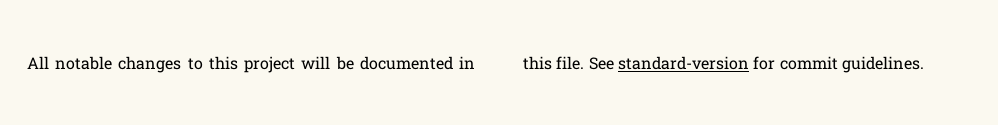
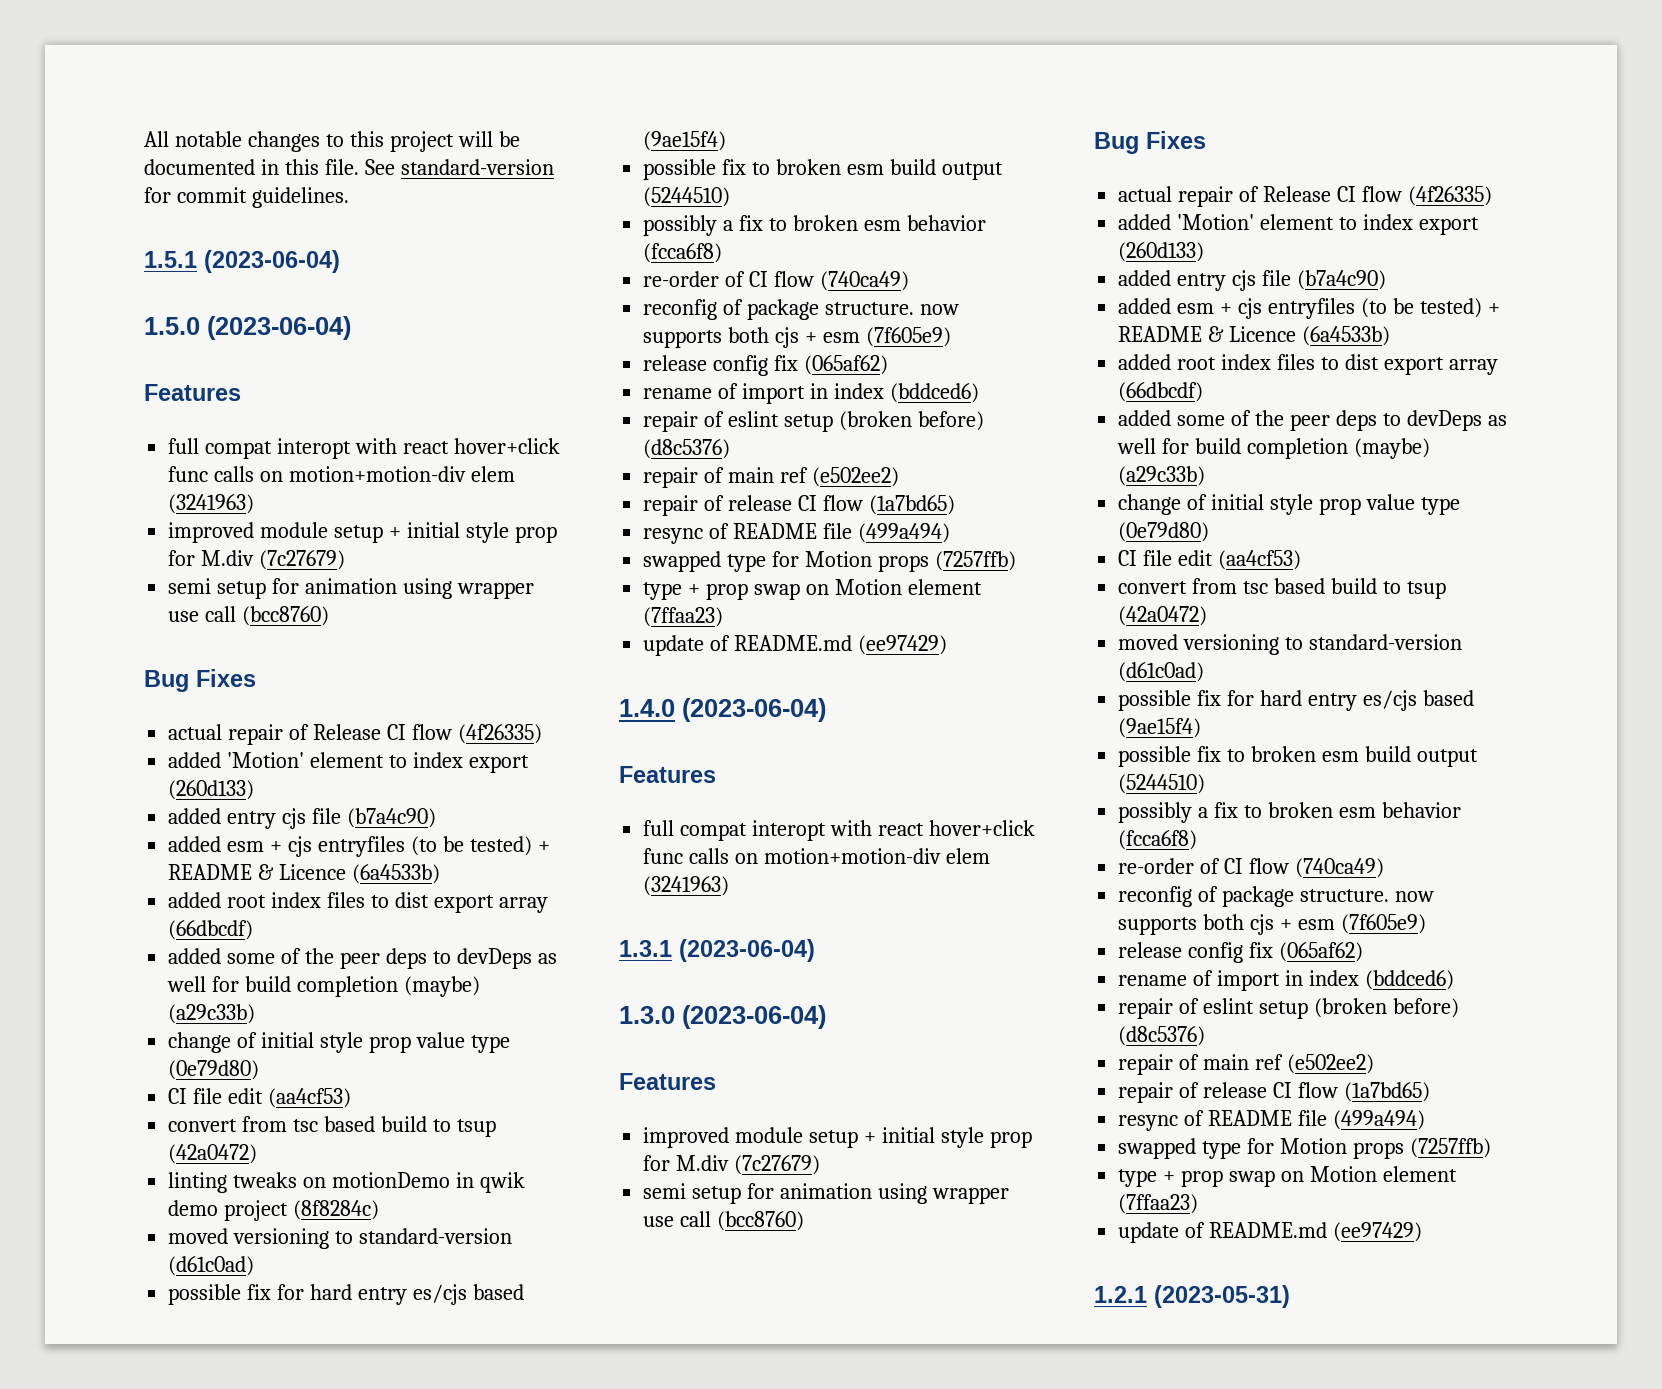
+ 1.5.1 (2023-06-04)
+ 1.5.0 (2023-06-04)
+ Features
+ full compat interopt with react hover+click func calls on motion+motion-div elem (3241963)
+ improved module setup + initial style prop for M.div (7c27679)
+ semi setup for animation using wrapper use call (bcc8760)
+ Bug Fixes
+ actual repair of Release CI flow (4f26335)
+ added 'Motion' element to index export (260d133)
+ added entry cjs file (b7a4c90)
+ added esm + cjs entryfiles (to be tested) + README & Licence (6a4533b)
+ added root index files to dist export array (66dbcdf)
+ added some of the peer deps to devDeps as well for build completion (maybe) (a29c33b)
+ change of initial style prop value type (0e79d80)
+ CI file edit (aa4cf53)
+ convert from tsc based build to tsup (42a0472)
+ linting tweaks on motionDemo in qwik demo project (8f8284c)
+ moved versioning to standard-version (d61c0ad)
+ possible fix for hard entry es/cjs based (9ae15f4)
+ possible fix to broken esm build output (5244510)
+ possibly a fix to broken esm behavior (fcca6f8)
+ re-order of CI flow (740ca49)
+ reconfig of package structure. now supports both cjs + esm (7f605e9)
+ release config fix (065af62)
+ rename of import in index (bddced6)
+ repair of eslint setup (broken before) (d8c5376)
+ repair of main ref (e502ee2)
+ repair of release CI flow (1a7bd65)
+ resync of README file (499a494)
+ swapped type for Motion props (7257ffb)
+ type + prop swap on Motion element (7ffaa23)
+ update of README.md (ee97429)
+ 1.4.0 (2023-06-04)
+ Features
+ full compat interopt with react hover+click func calls on motion+motion-div elem (3241963)
+ 1.3.1 (2023-06-04)
+ 1.3.0 (2023-06-04)
+ Features
+ improved module setup + initial style prop for M.div (7c27679)
+ semi setup for animation using wrapper use call (bcc8760)
+ Bug Fixes
+ actual repair of Release CI flow (4f26335)
+ added 'Motion' element to index export (260d133)
+ added entry cjs file (b7a4c90)
+ added esm + cjs entryfiles (to be tested) + README & Licence (6a4533b)
+ added root index files to dist export array (66dbcdf)
+ added some of the peer deps to devDeps as well for build completion (maybe) (a29c33b)
+ change of initial style prop value type (0e79d80)
+ CI file edit (aa4cf53)
+ convert from tsc based build to tsup (42a0472)
+ moved versioning to standard-version (d61c0ad)
+ possible fix for hard entry es/cjs based (9ae15f4)
+ possible fix to broken esm build output (5244510)
+ possibly a fix to broken esm behavior (fcca6f8)
+ re-order of CI flow (740ca49)
+ reconfig of package structure. now supports both cjs + esm (7f605e9)
+ release config fix (065af62)
+ rename of import in index (bddced6)
+ repair of eslint setup (broken before) (d8c5376)
+ repair of main ref (e502ee2)
+ repair of release CI flow (1a7bd65)
+ resync of README file (499a494)
+ swapped type for Motion props (7257ffb)
+ type + prop swap on Motion element (7ffaa23)
+ update of README.md (ee97429)
+ 1.2.1 (2023-05-31)

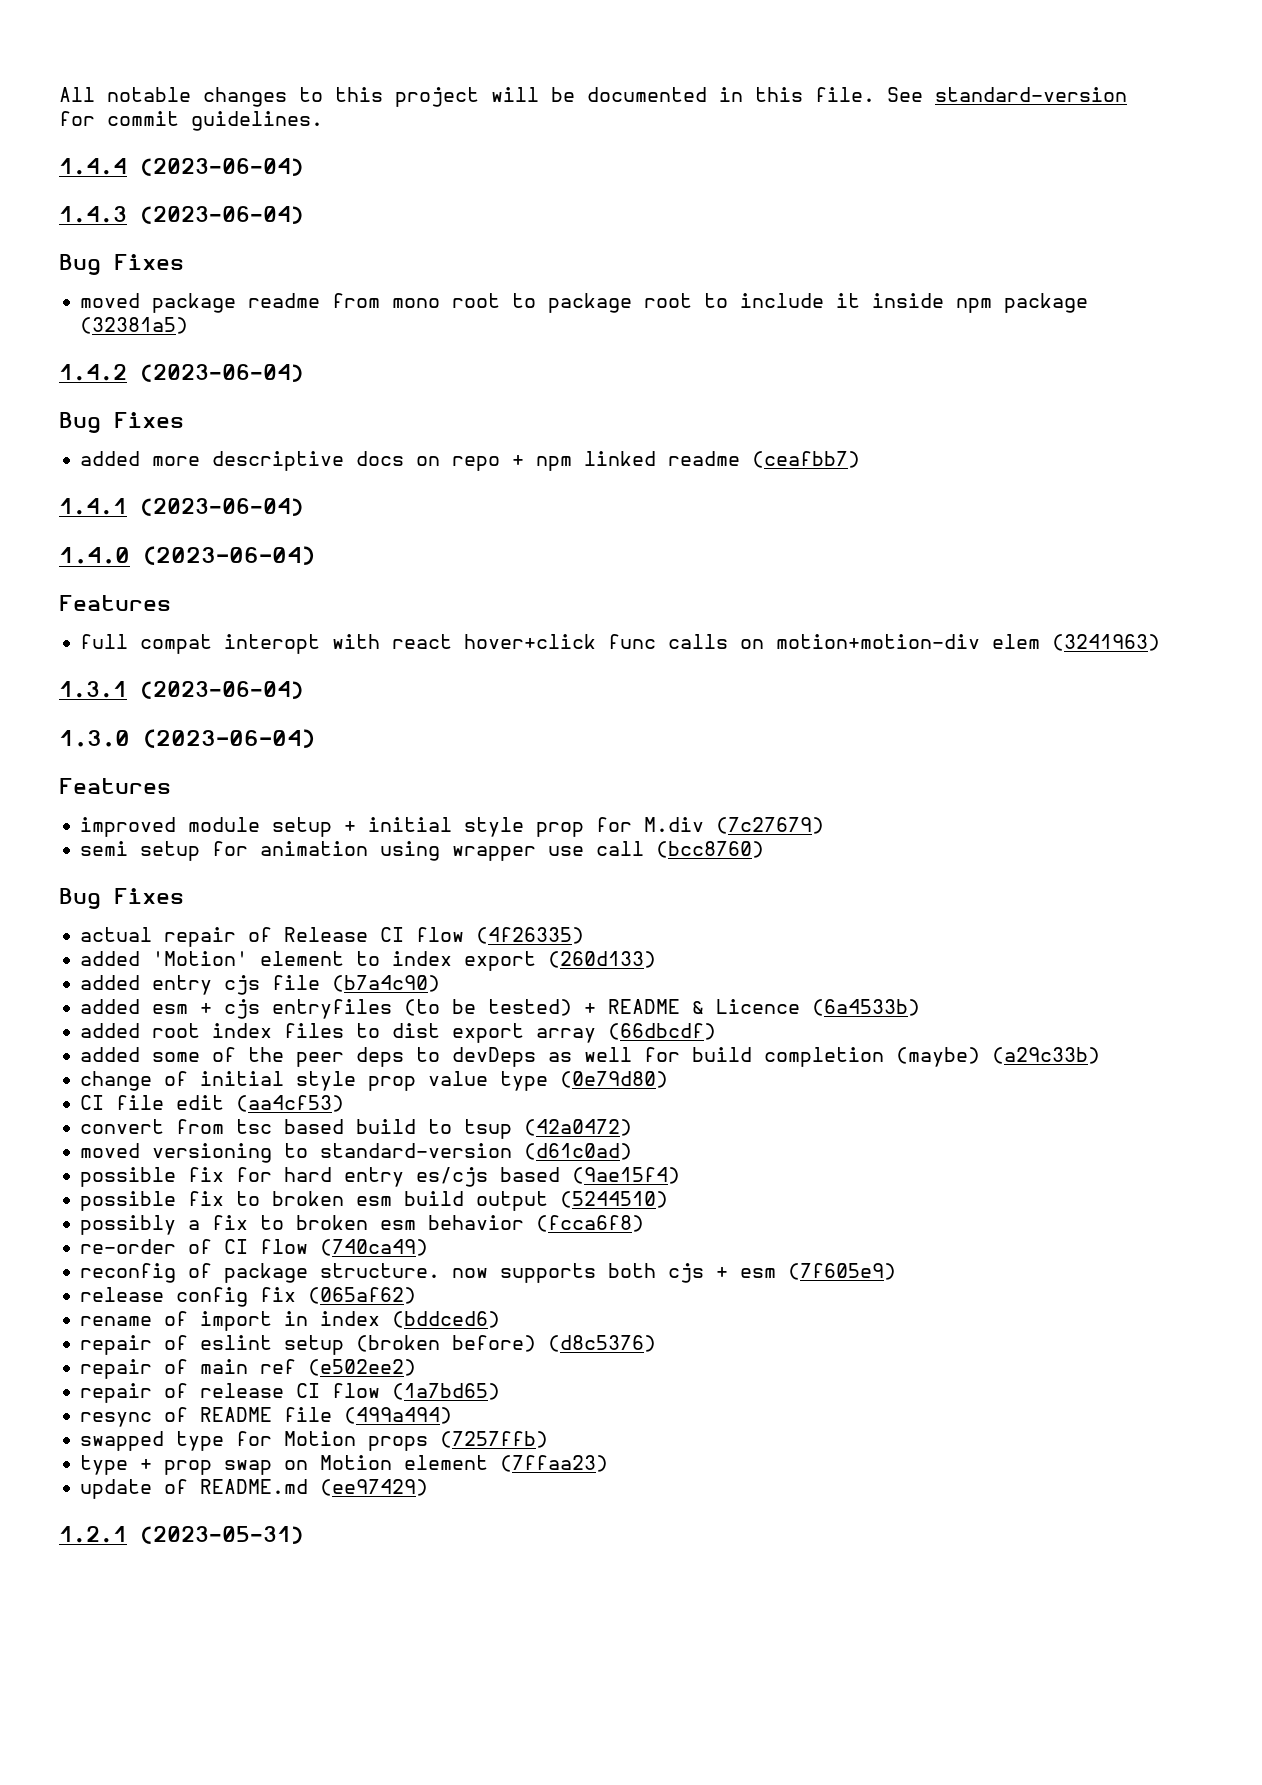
- 1.5.1 (2023-06-04)
- 1.5.0 (2023-06-04)
- Features
- full compat interopt with react hover+click func calls on motion+motion-div elem (3241963)
- improved module setup + initial style prop for M.div (7c27679)
- semi setup for animation using wrapper use call (bcc8760)
+ 1.4.4 (2023-06-04)
+ 1.4.3 (2023-06-04)
  Bug Fixes
- actual repair of Release CI flow (4f26335)
- added 'Motion' element to index export (260d133)
- added entry cjs file (b7a4c90)
- added esm + cjs entryfiles (to be tested) + README & Licence (6a4533b)
- added root index files to dist export array (66dbcdf)
- added some of the peer deps to devDeps as well for build completion (maybe) (a29c33b)
- change of initial style prop value type (0e79d80)
- CI file edit (aa4cf53)
- convert from tsc based build to tsup (42a0472)
- linting tweaks on motionDemo in qwik demo project (8f8284c)
- moved versioning to standard-version (d61c0ad)
- possible fix for hard entry es/cjs based (9ae15f4)
- possible fix to broken esm build output (5244510)
- possibly a fix to broken esm behavior (fcca6f8)
- re-order of CI flow (740ca49)
- reconfig of package structure. now supports both cjs + esm (7f605e9)
- release config fix (065af62)
- rename of import in index (bddced6)
- repair of eslint setup (broken before) (d8c5376)
- repair of main ref (e502ee2)
- repair of release CI flow (1a7bd65)
- resync of README file (499a494)
- swapped type for Motion props (7257ffb)
- type + prop swap on Motion element (7ffaa23)
- update of README.md (ee97429)
+ moved package readme from mono root to package root to include it inside npm package (32381a5)
+ 1.4.2 (2023-06-04)
+ Bug Fixes
+ added more descriptive docs on repo + npm linked readme (ceafbb7)
+ 1.4.1 (2023-06-04)

